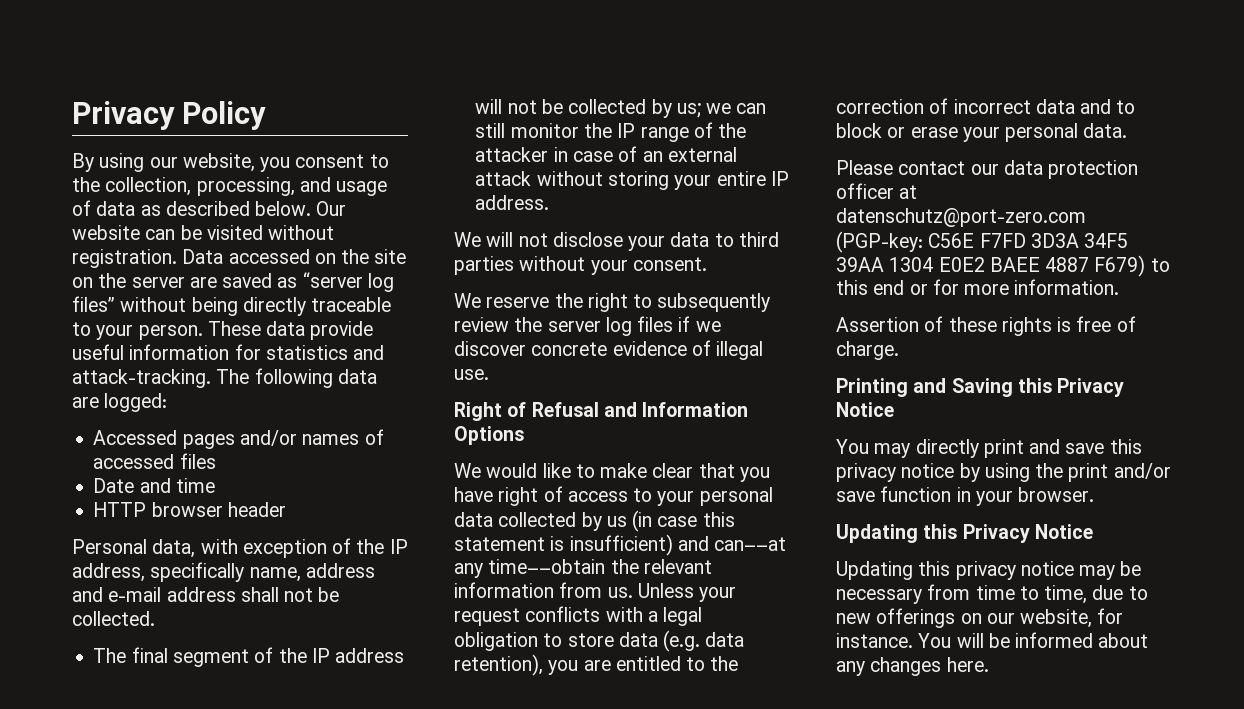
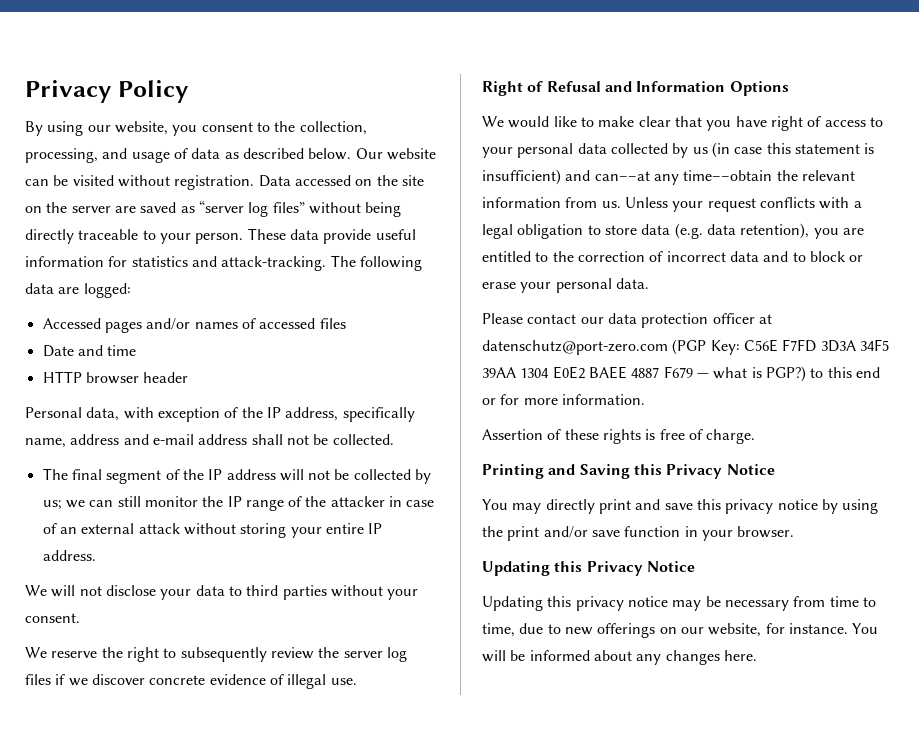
- Please contact our data protection officer at datenschutz@port-zero.com (PGP-key: C56E F7FD 3D3A 34F5 39AA 1304 E0E2 BAEE 4887 F679) to this end or for more information.
+ Please contact our data protection officer at datenschutz@port-zero.com (PGP Key: C56E F7FD 3D3A 34F5 39AA 1304 E0E2 BAEE 4887 F679 — what is PGP?) to this end or for more information.

